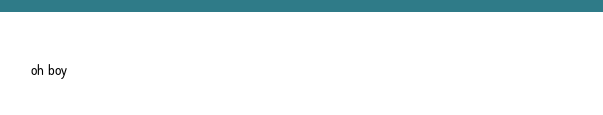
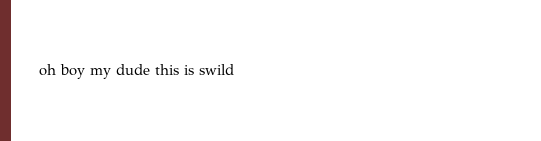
- oh boy
+ oh boy my dude this is swild

